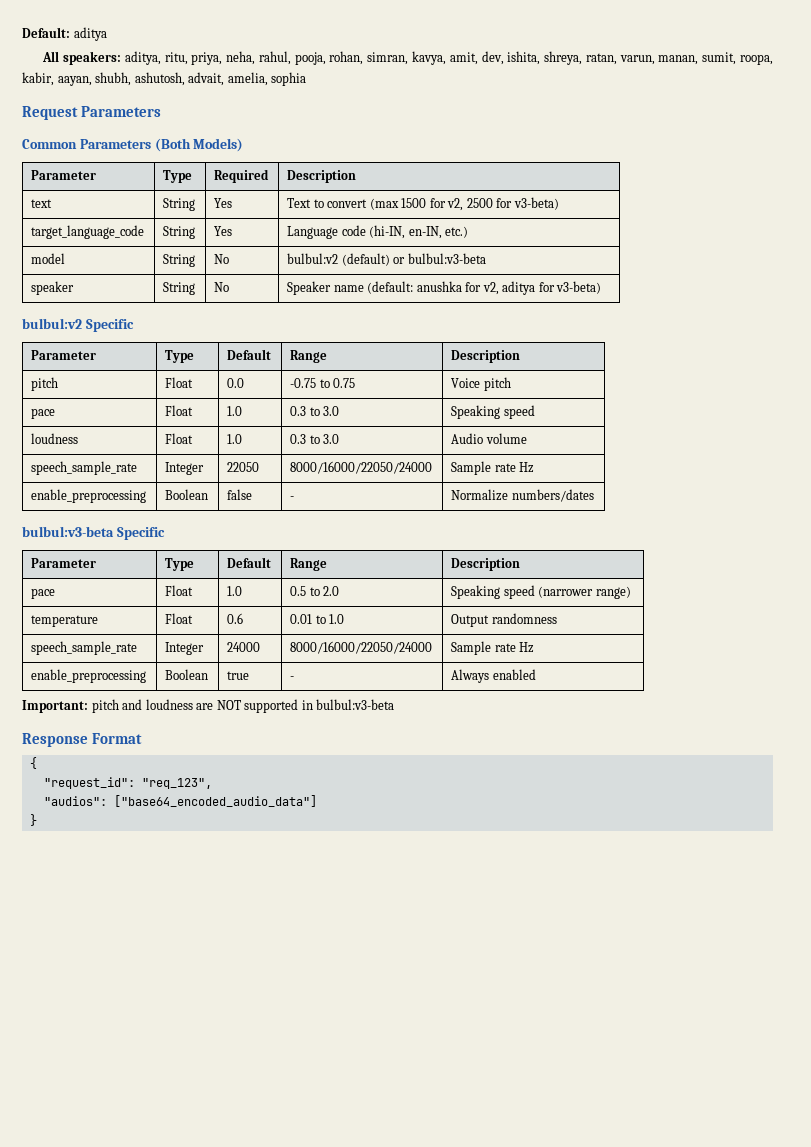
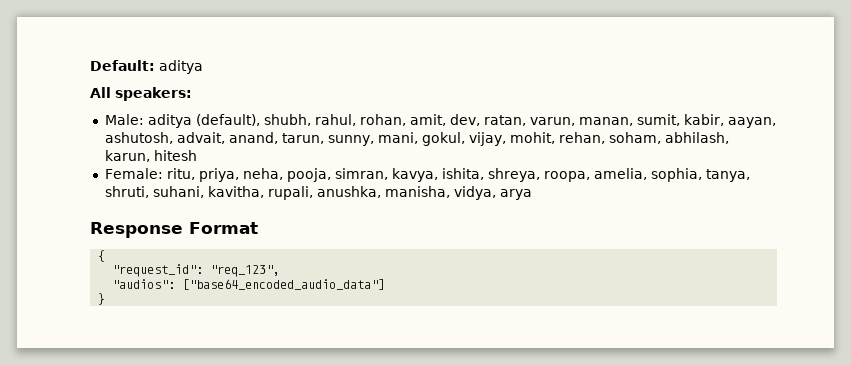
- All speakers: aditya, ritu, priya, neha, rahul, pooja, rohan, simran, kavya, amit, dev, ishita, shreya, ratan, varun, manan, sumit, roopa, kabir, aayan, shubh, ashutosh, advait, amelia, sophia
- Request Parameters
- Common Parameters (Both Models)
- Parameter | Type | Required | Description
- text | String | Yes | Text to convert (max 1500 for v2, 2500 for v3-beta)
- target_language_code | String | Yes | Language code (hi-IN, en-IN, etc.)
- model | String | No | bulbul:v2 (default) or bulbul:v3-beta
- speaker | String | No | Speaker name (default: anushka for v2, aditya for v3-beta)
- bulbul:v2 Specific
- Parameter | Type | Default | Range | Description
- pitch | Float | 0.0 | -0.75 to 0.75 | Voice pitch
- pace | Float | 1.0 | 0.3 to 3.0 | Speaking speed
- loudness | Float | 1.0 | 0.3 to 3.0 | Audio volume
- speech_sample_rate | Integer | 22050 | 8000/16000/22050/24000 | Sample rate Hz
- enable_preprocessing | Boolean | false | - | Normalize numbers/dates
- bulbul:v3-beta Specific
- Parameter | Type | Default | Range | Description
- pace | Float | 1.0 | 0.5 to 2.0 | Speaking speed (narrower range)
- temperature | Float | 0.6 | 0.01 to 1.0 | Output randomness
- speech_sample_rate | Integer | 24000 | 8000/16000/22050/24000 | Sample rate Hz
- enable_preprocessing | Boolean | true | - | Always enabled
- Important: pitch and loudness are NOT supported in bulbul:v3-beta
+ All speakers:
+ Male: aditya (default), shubh, rahul, rohan, amit, dev, ratan, varun, manan, sumit, kabir, aayan, ashutosh, advait, anand, tarun, sunny, mani, gokul, vijay, mohit, rehan, soham, abhilash, karun, hitesh
+ Female: ritu, priya, neha, pooja, simran, kavya, ishita, shreya, roopa, amelia, sophia, tanya, shruti, suhani, kavitha, rupali, anushka, manisha, vidya, arya

